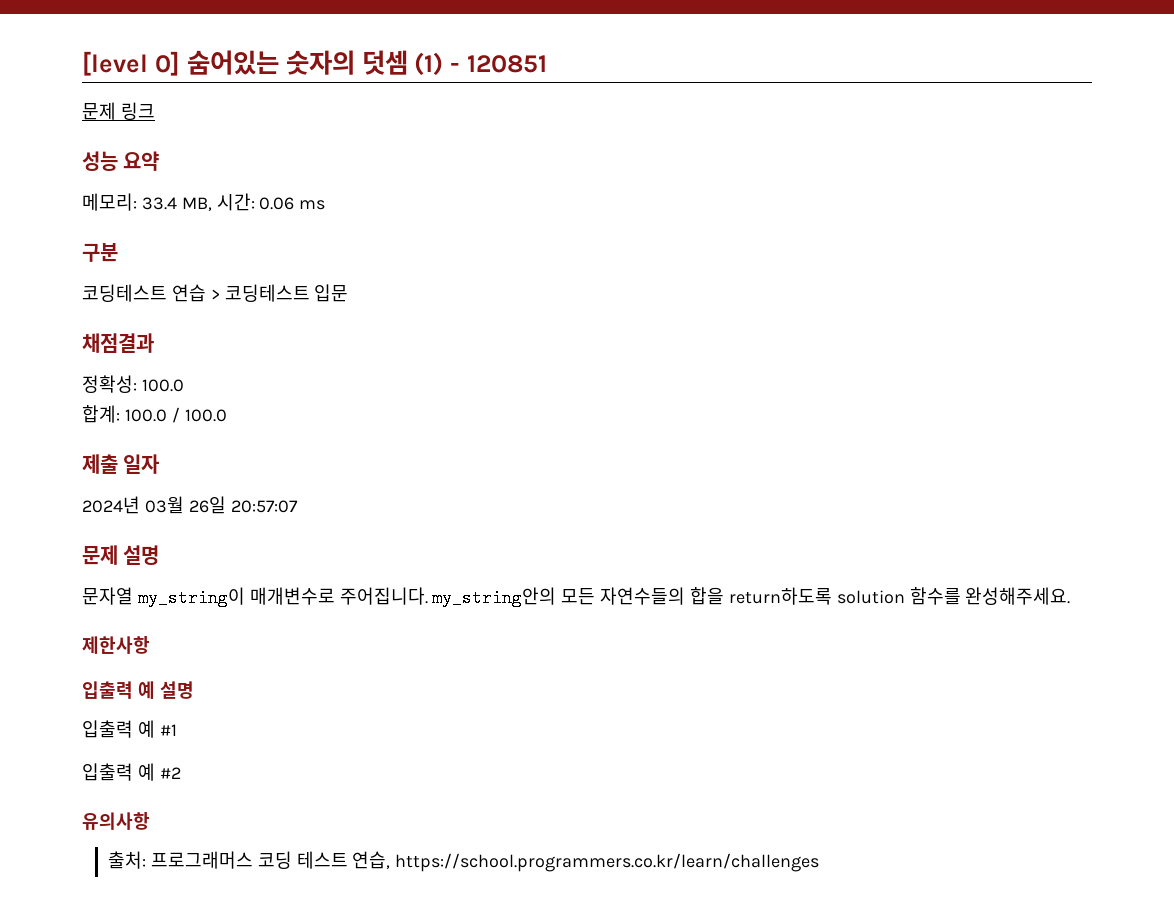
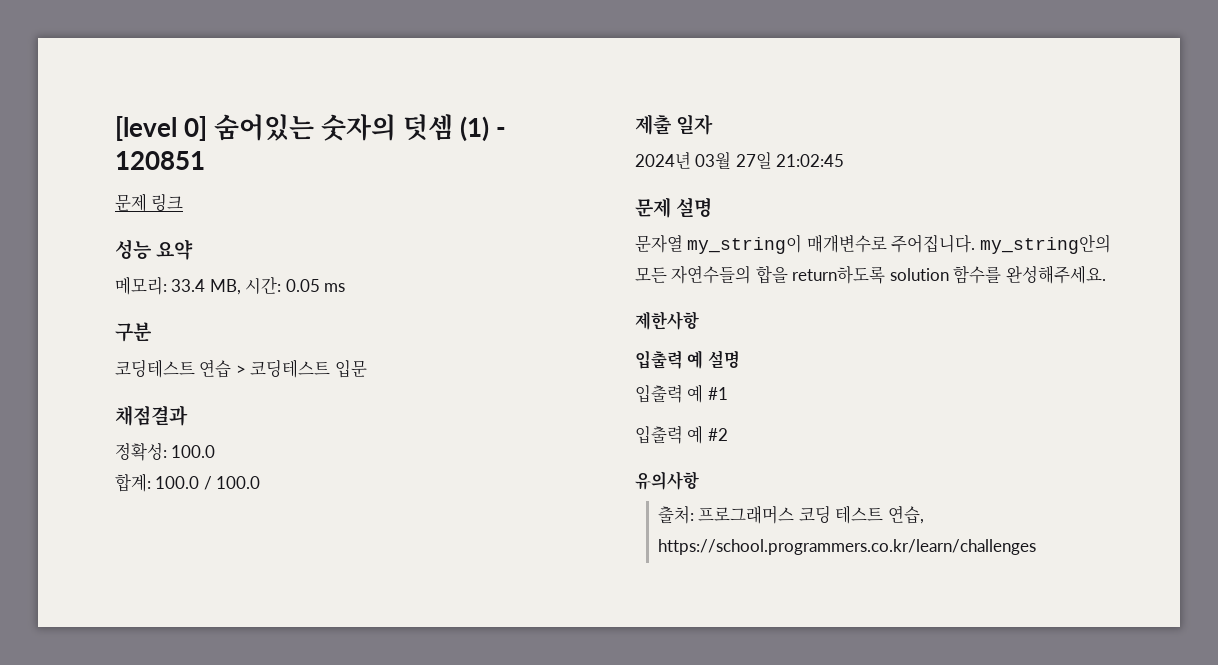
- 메모리: 33.4 MB, 시간: 0.06 ms
+ 메모리: 33.4 MB, 시간: 0.05 ms
- 2024년 03월 26일 20:57:07
+ 2024년 03월 27일 21:02:45

